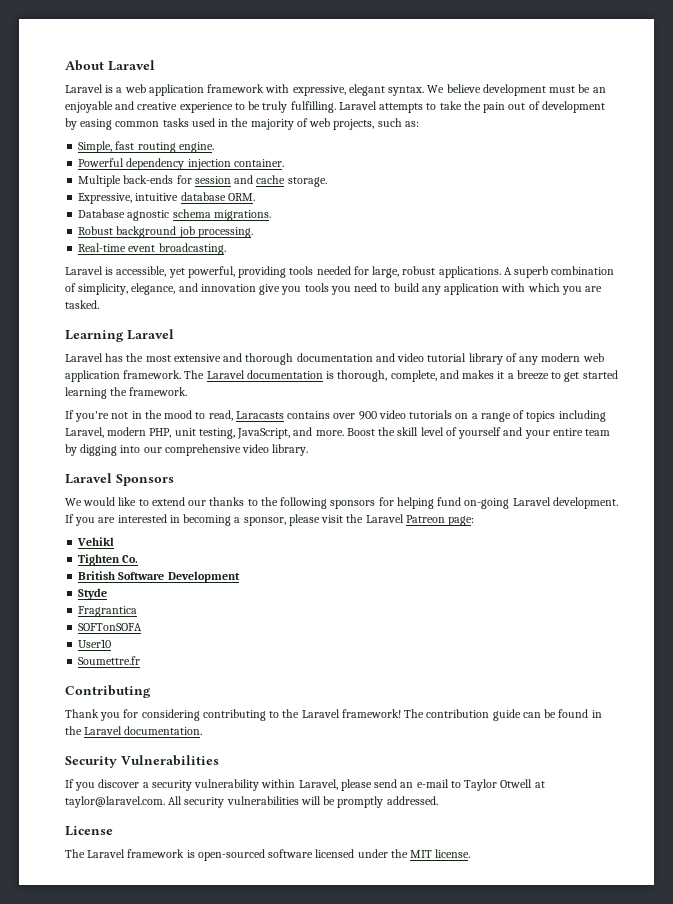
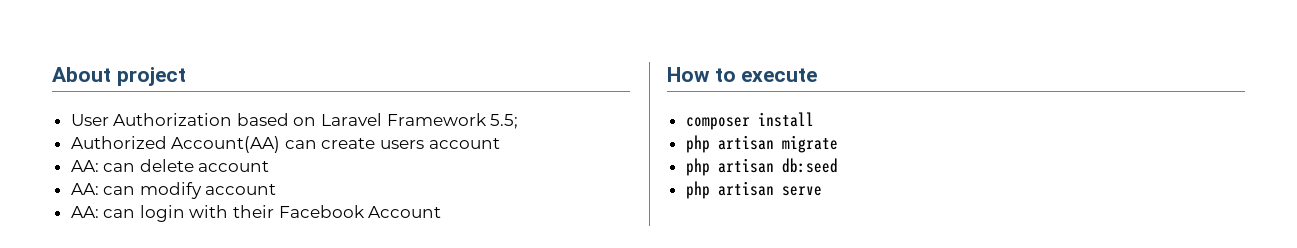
- About Laravel
- Laravel is a web application framework with expressive, elegant syntax. We believe development must be an enjoyable and creative experience to be truly fulfilling. Laravel attempts to take the pain out of development by easing common tasks used in the majority of web projects, such as:
- Simple, fast routing engine.
- Powerful dependency injection container.
- Multiple back-ends for session and cache storage.
- Expressive, intuitive database ORM.
- Database agnostic schema migrations.
- Robust background job processing.
- Real-time event broadcasting.
- Laravel is accessible, yet powerful, providing tools needed for large, robust applications. A superb combination of simplicity, elegance, and innovation give you tools you need to build any application with which you are tasked.
- Learning Laravel
- Laravel has the most extensive and thorough documentation and video tutorial library of any modern web application framework. The Laravel documentation is thorough, complete, and makes it a breeze to get started learning the framework.
- If you're not in the mood to read, Laracasts contains over 900 video tutorials on a range of topics including Laravel, modern PHP, unit testing, JavaScript, and more. Boost the skill level of yourself and your entire team by digging into our comprehensive video library.
- Laravel Sponsors
- We would like to extend our thanks to the following sponsors for helping fund on-going Laravel development. If you are interested in becoming a sponsor, please visit the Laravel Patreon page:
- Vehikl
- Tighten Co.
- British Software Development
- Styde
- Fragrantica
- SOFTonSOFA
- User10
- Soumettre.fr
- Contributing
- Thank you for considering contributing to the Laravel framework! The contribution guide can be found in the Laravel documentation.
- Security Vulnerabilities
- If you discover a security vulnerability within Laravel, please send an e-mail to Taylor Otwell at taylor@laravel.com. All security vulnerabilities will be promptly addressed.
- License
- The Laravel framework is open-sourced software licensed under the MIT license.
+ About project
+ User Authorization based on Laravel Framework 5.5;
+ Authorized Account(AA) can create users account
+ AA: can delete account
+ AA: can modify account
+ AA: can login with their Facebook Account
+ How to execute
+ composer install
+ php artisan migrate
+ php artisan db:seed
+ php artisan serve

